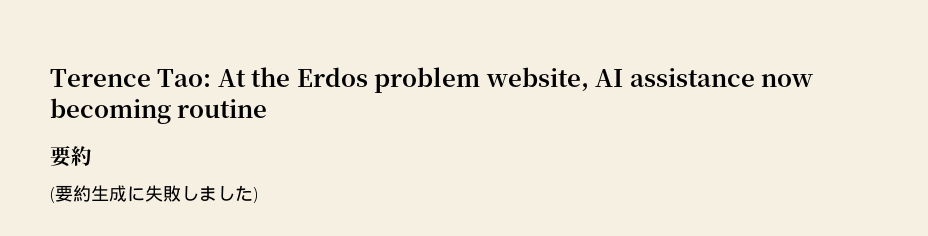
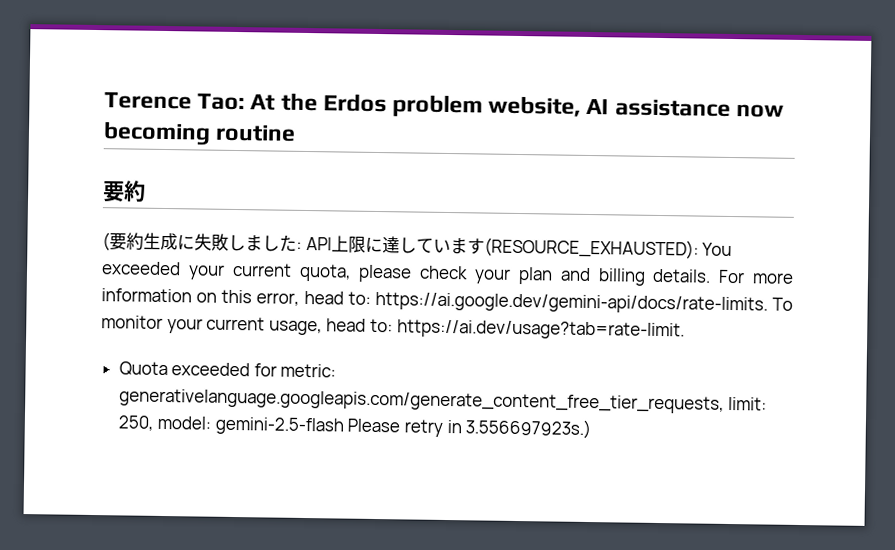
- (要約生成に失敗しました)
+ (要約生成に失敗しました: API上限に達しています(RESOURCE_EXHAUSTED): You exceeded your current quota, please check your plan and billing details. For more information on this error, head to: https://ai.google.dev/gemini-api/docs/rate-limits. To monitor your current usage, head to: https://ai.dev/usage?tab=rate-limit.
+ Quota exceeded for metric: generativelanguage.googleapis.com/generate_content_free_tier_requests, limit: 250, model: gemini-2.5-flash Please retry in 3.556697923s.)

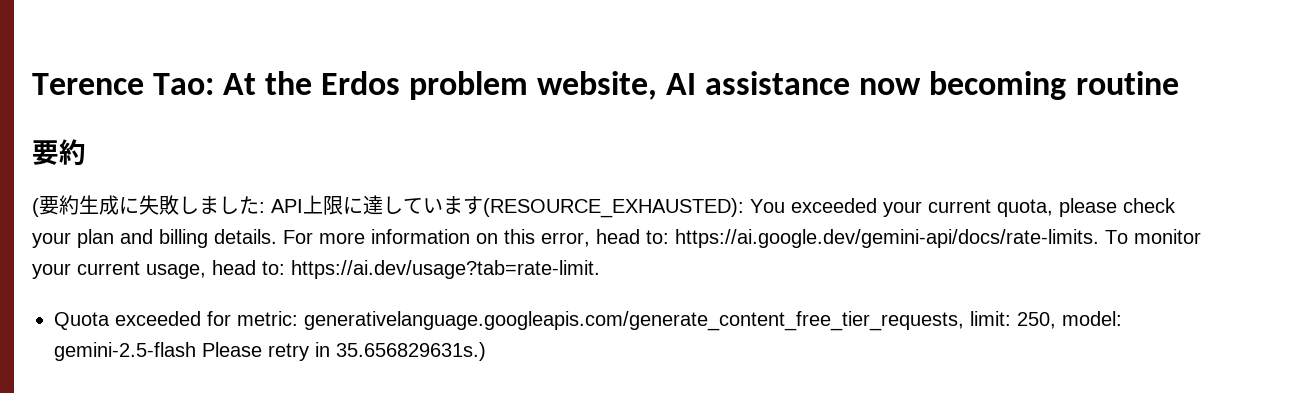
- Quota exceeded for metric: generativelanguage.googleapis.com/generate_content_free_tier_requests, limit: 250, model: gemini-2.5-flash Please retry in 3.556697923s.)
+ Quota exceeded for metric: generativelanguage.googleapis.com/generate_content_free_tier_requests, limit: 250, model: gemini-2.5-flash Please retry in 35.656829631s.)

